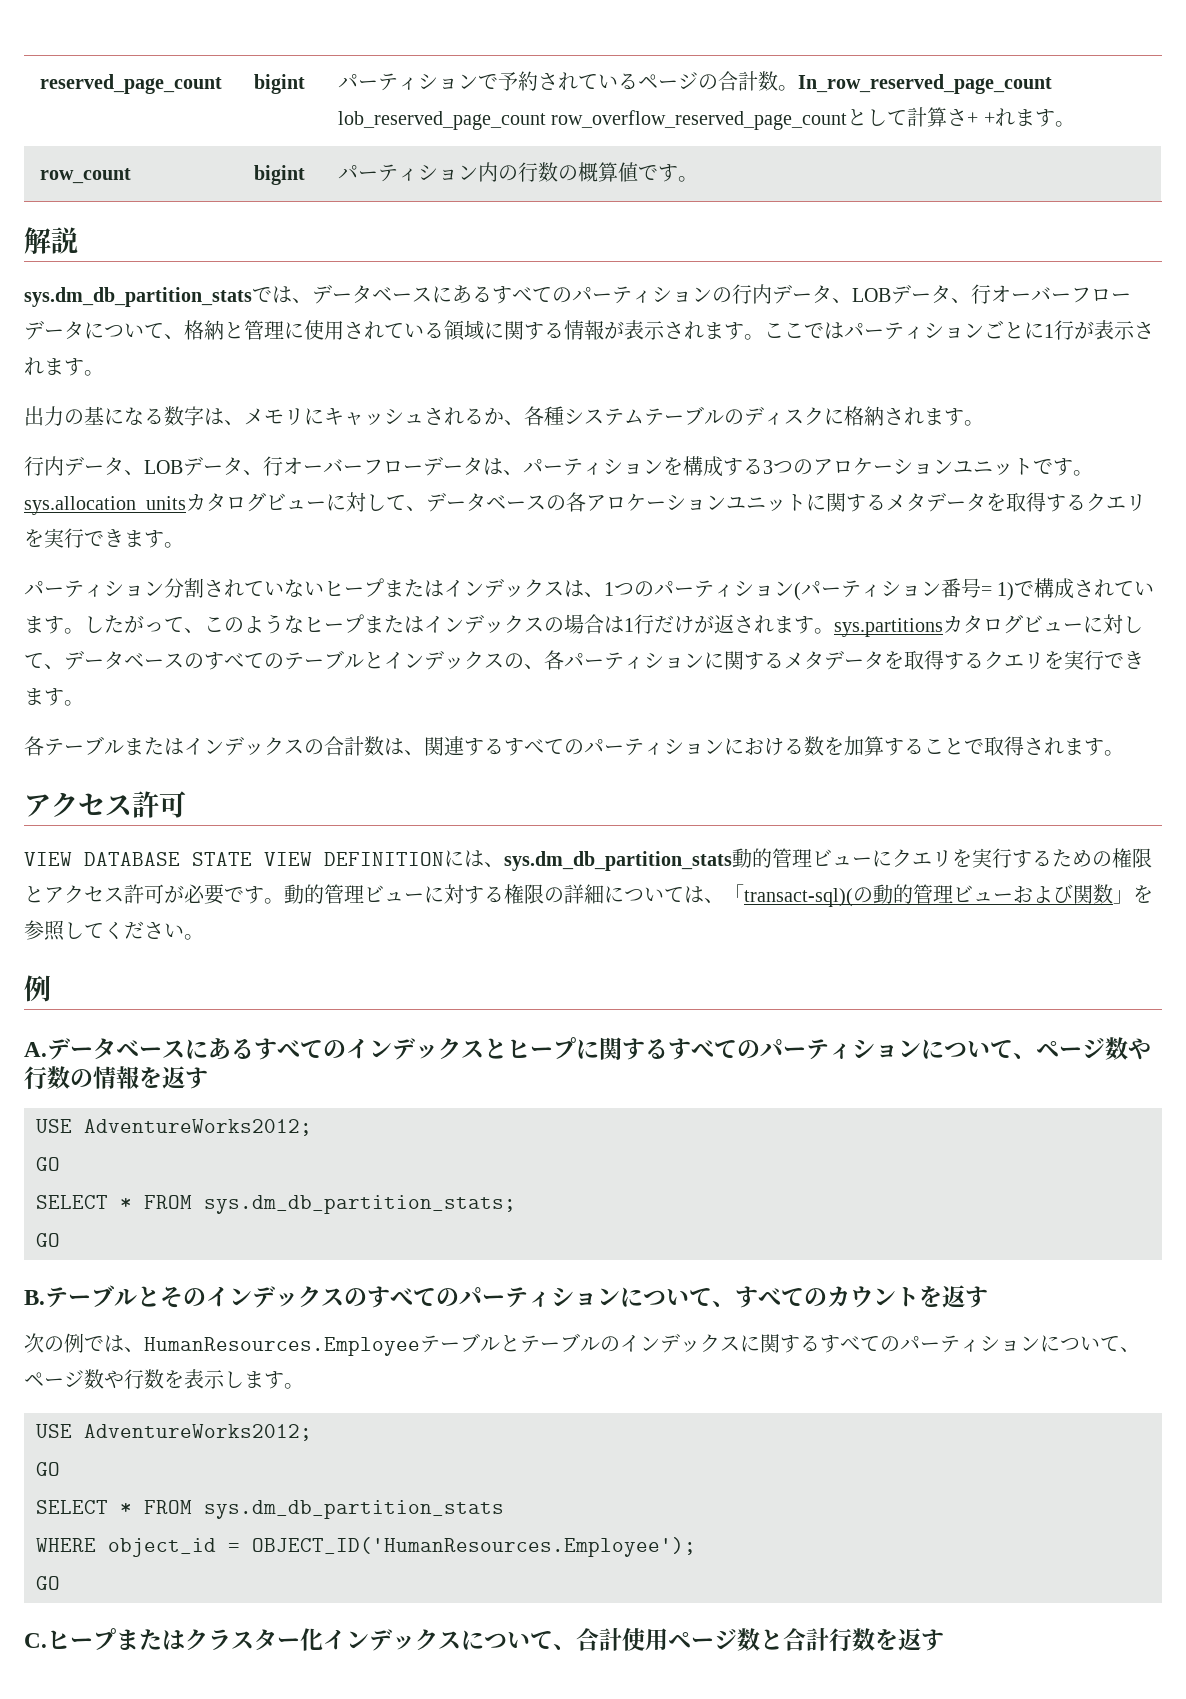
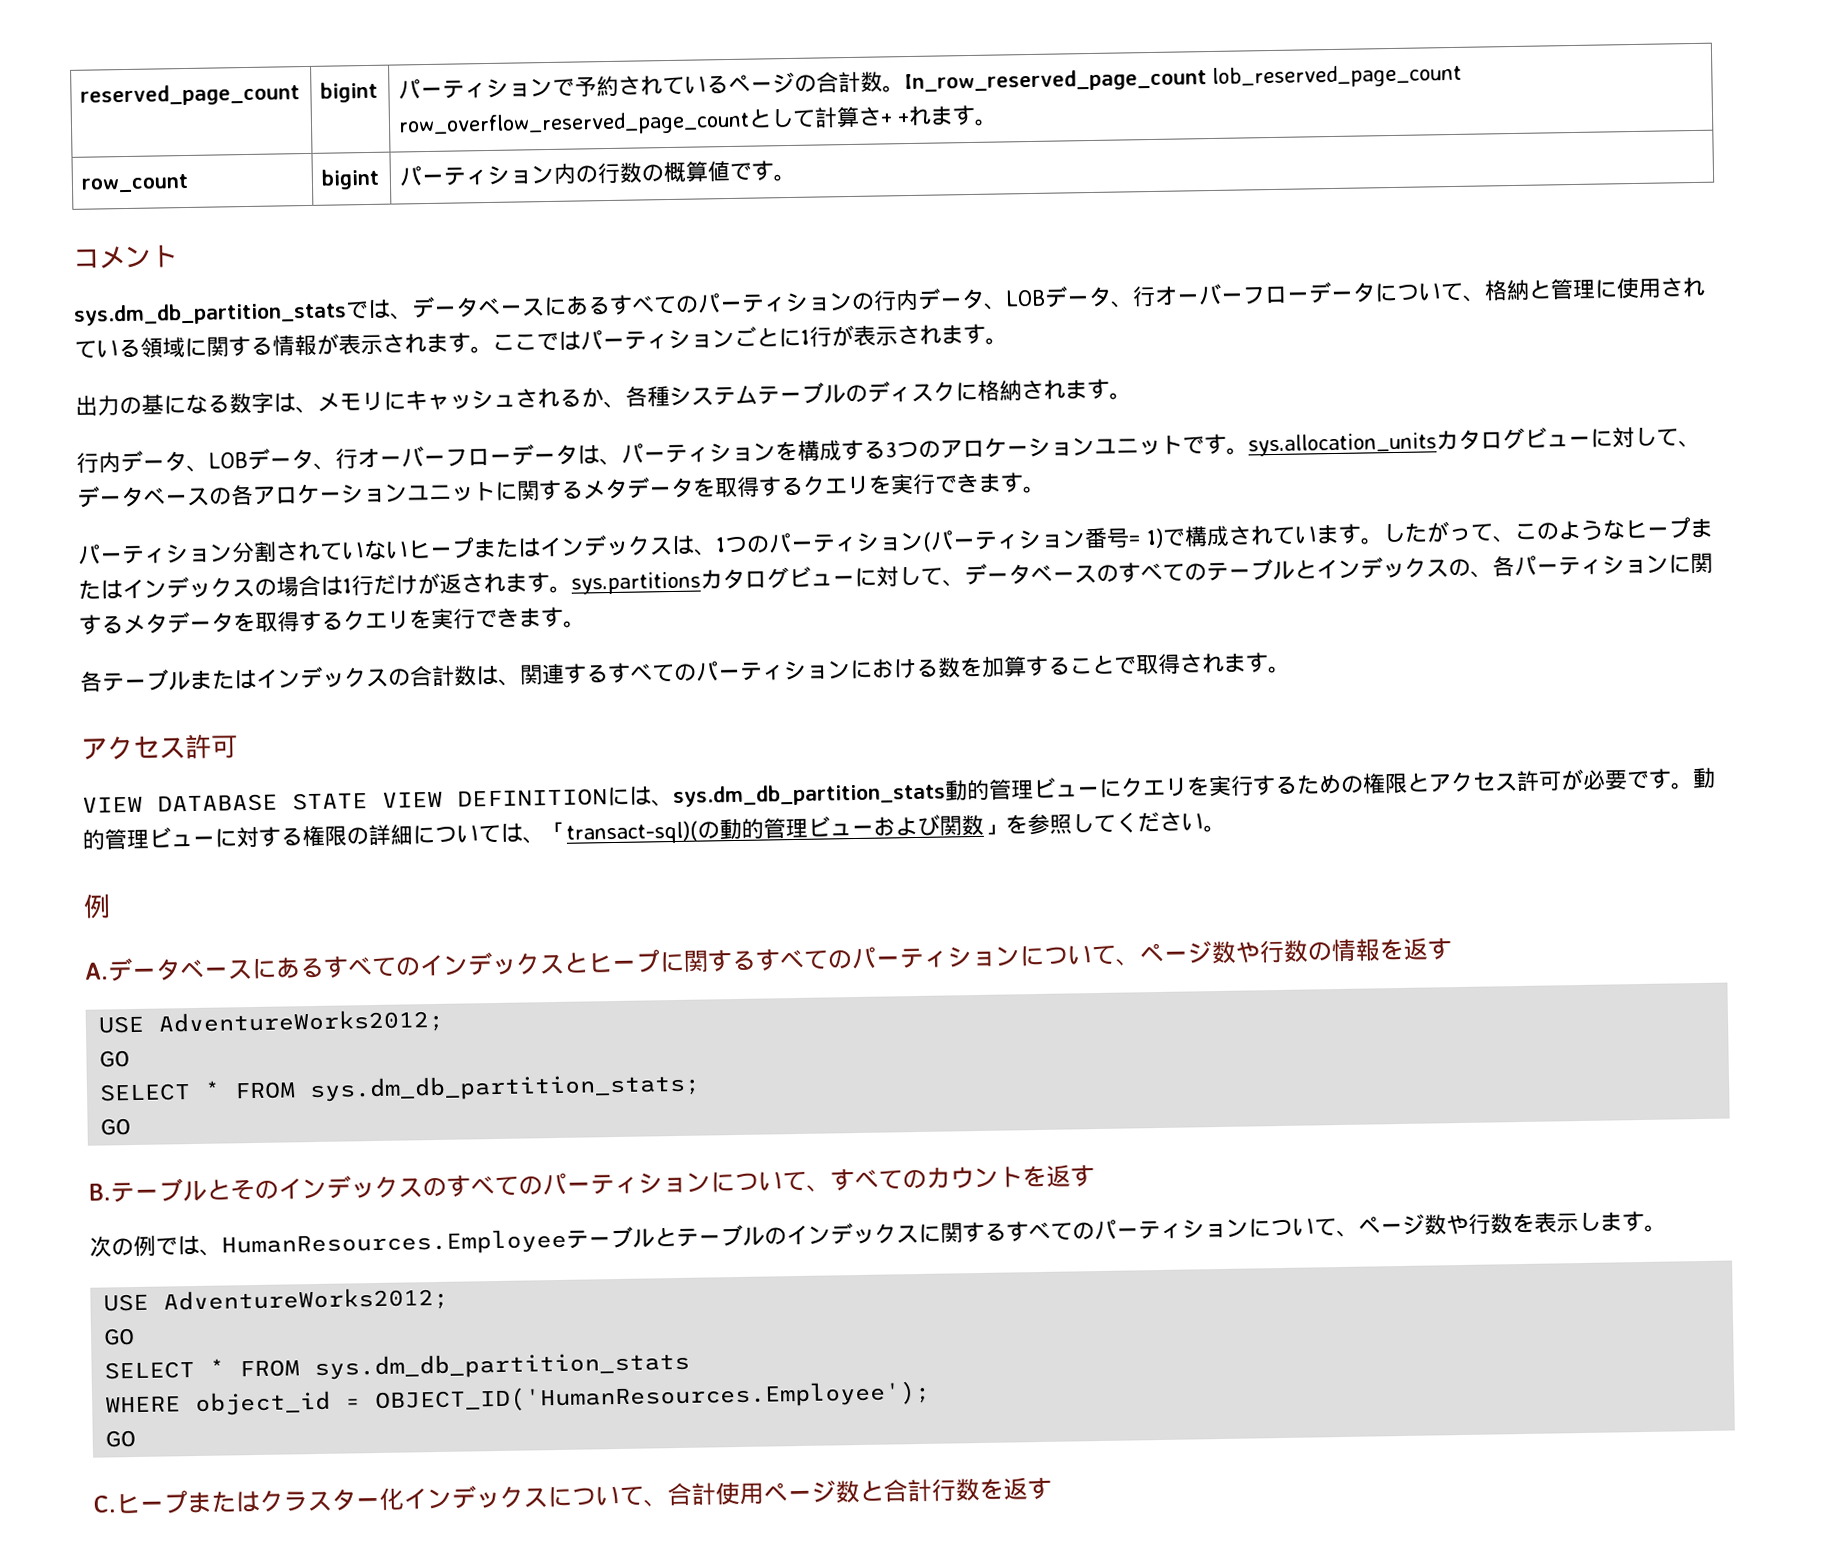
- 解説
+ コメント

